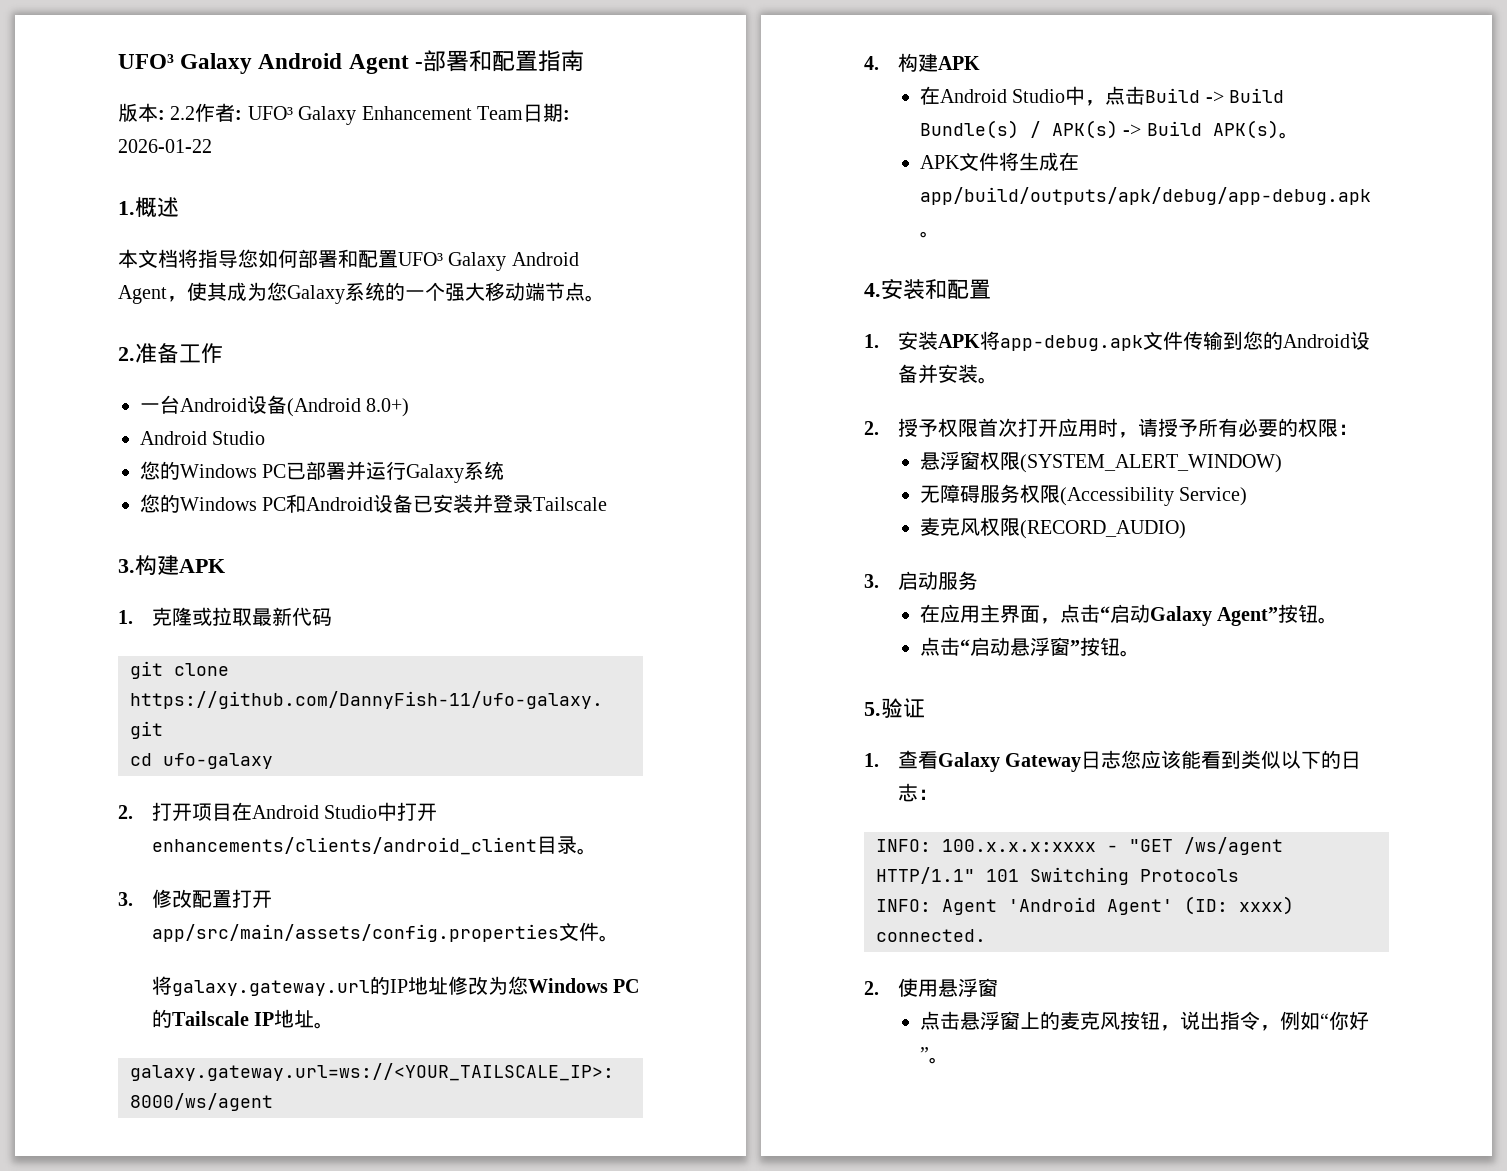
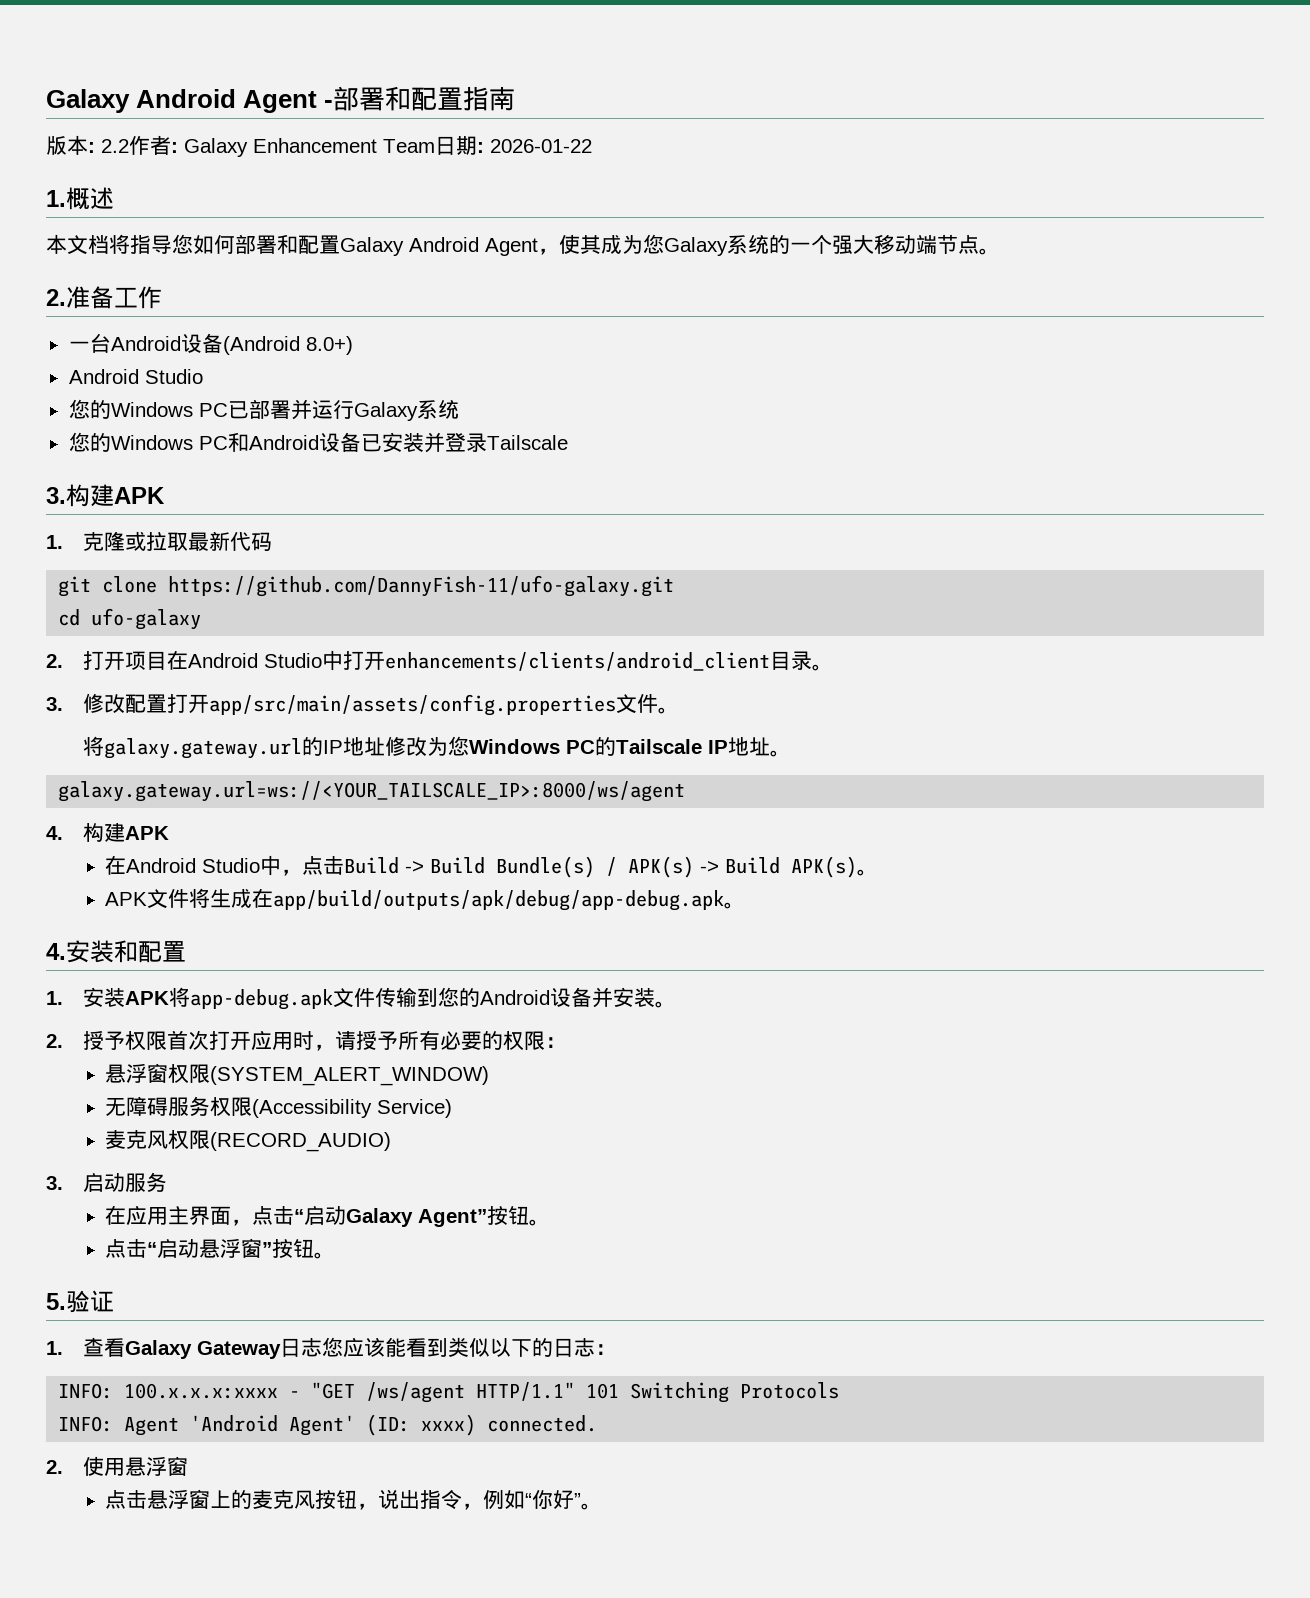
- UFO³ Galaxy Android Agent -部署和配置指南
+ Galaxy Android Agent -部署和配置指南
- 版本: 2.2作者: UFO³ Galaxy Enhancement Team日期: 2026-01-22
+ 版本: 2.2作者: Galaxy Enhancement Team日期: 2026-01-22
- 本文档将指导您如何部署和配置UFO³ Galaxy Android Agent，使其成为您Galaxy系统的一个强大移动端节点。
+ 本文档将指导您如何部署和配置Galaxy Android Agent，使其成为您Galaxy系统的一个强大移动端节点。

